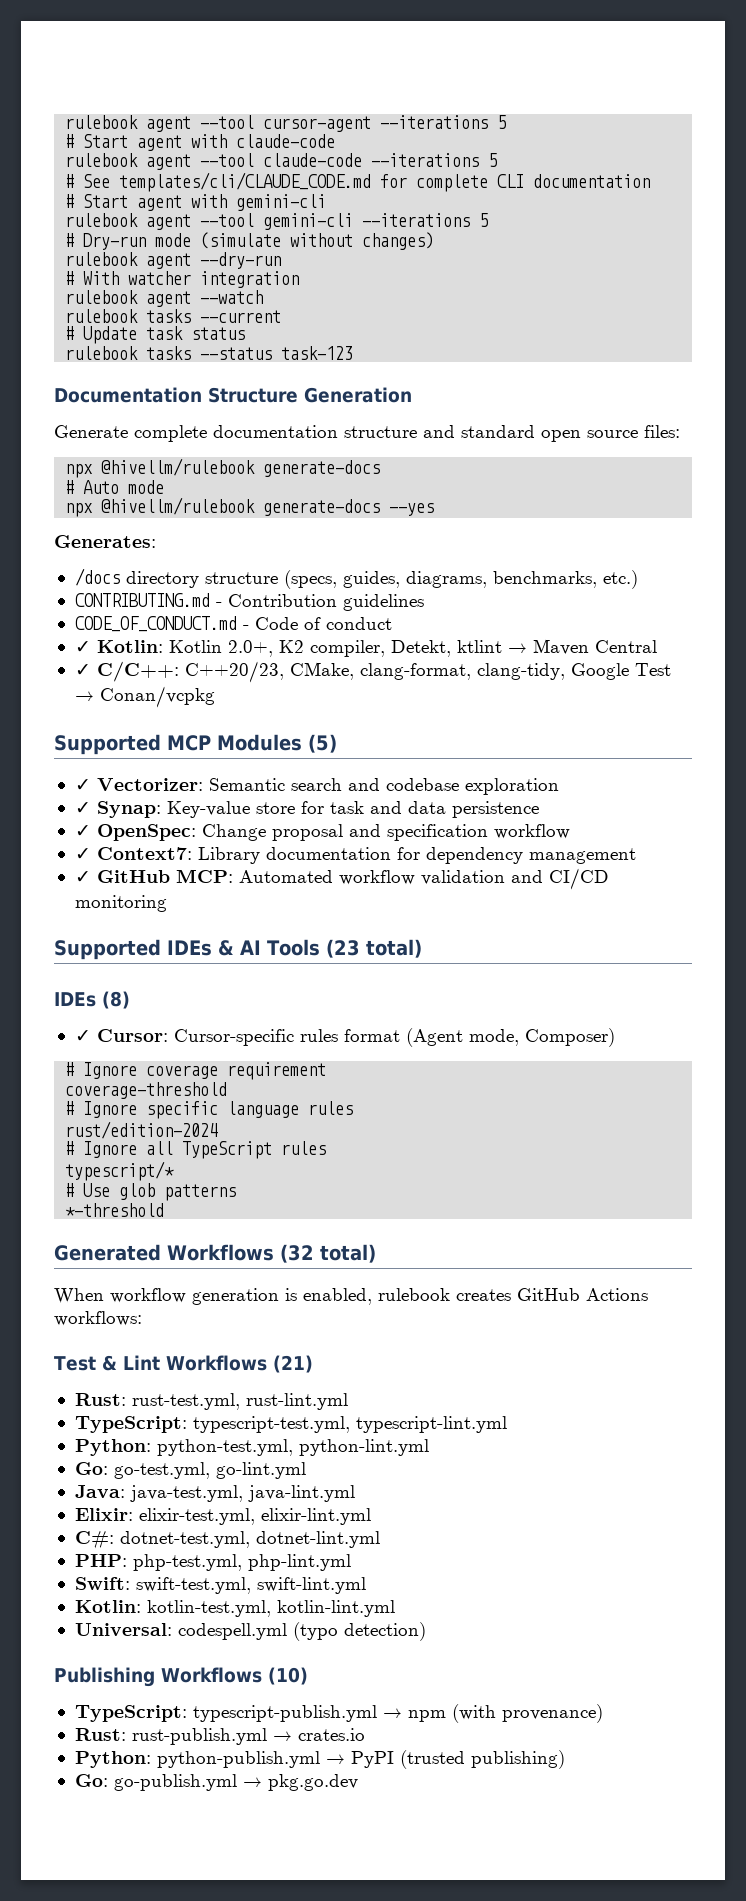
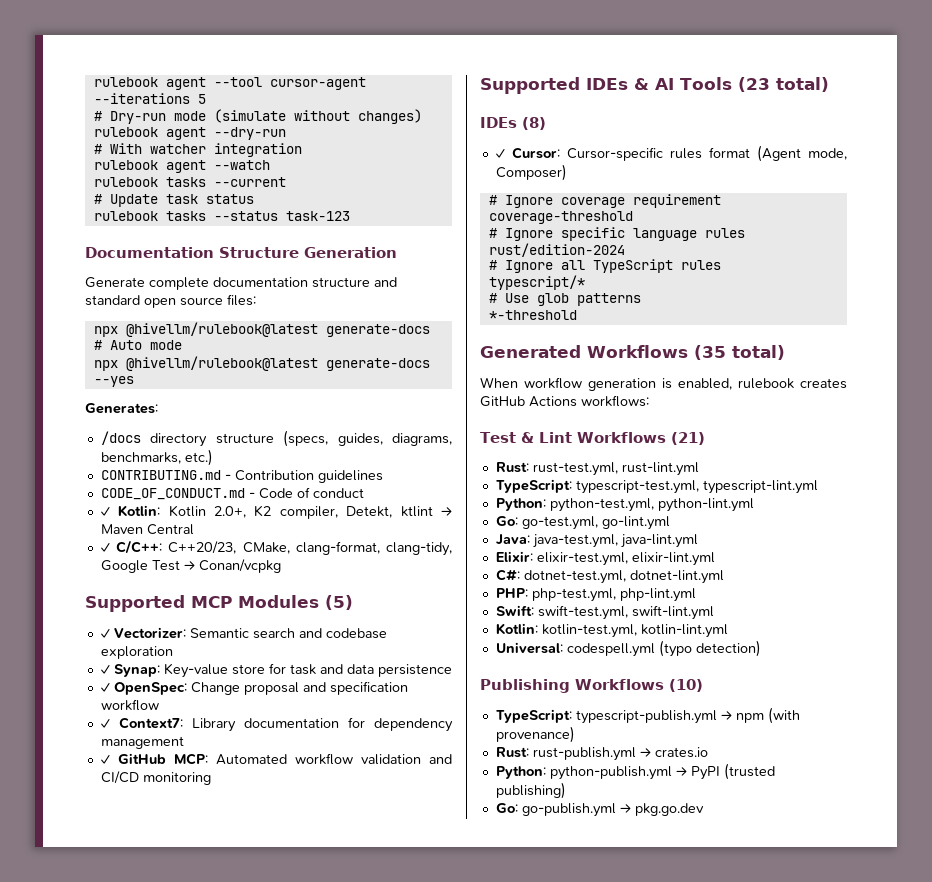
- # Start agent with claude-code
- rulebook agent --tool claude-code --iterations 5
- # See templates/cli/CLAUDE_CODE.md for complete CLI documentation
- # Start agent with gemini-cli
- rulebook agent --tool gemini-cli --iterations 5
  Generate complete documentation structure and standard open source files:
- npx @hivellm/rulebook generate-docs
+ npx @hivellm/rulebook@latest generate-docs
- npx @hivellm/rulebook generate-docs --yes
+ npx @hivellm/rulebook@latest generate-docs --yes
- Generated Workflows (32 total)
+ Generated Workflows (35 total)

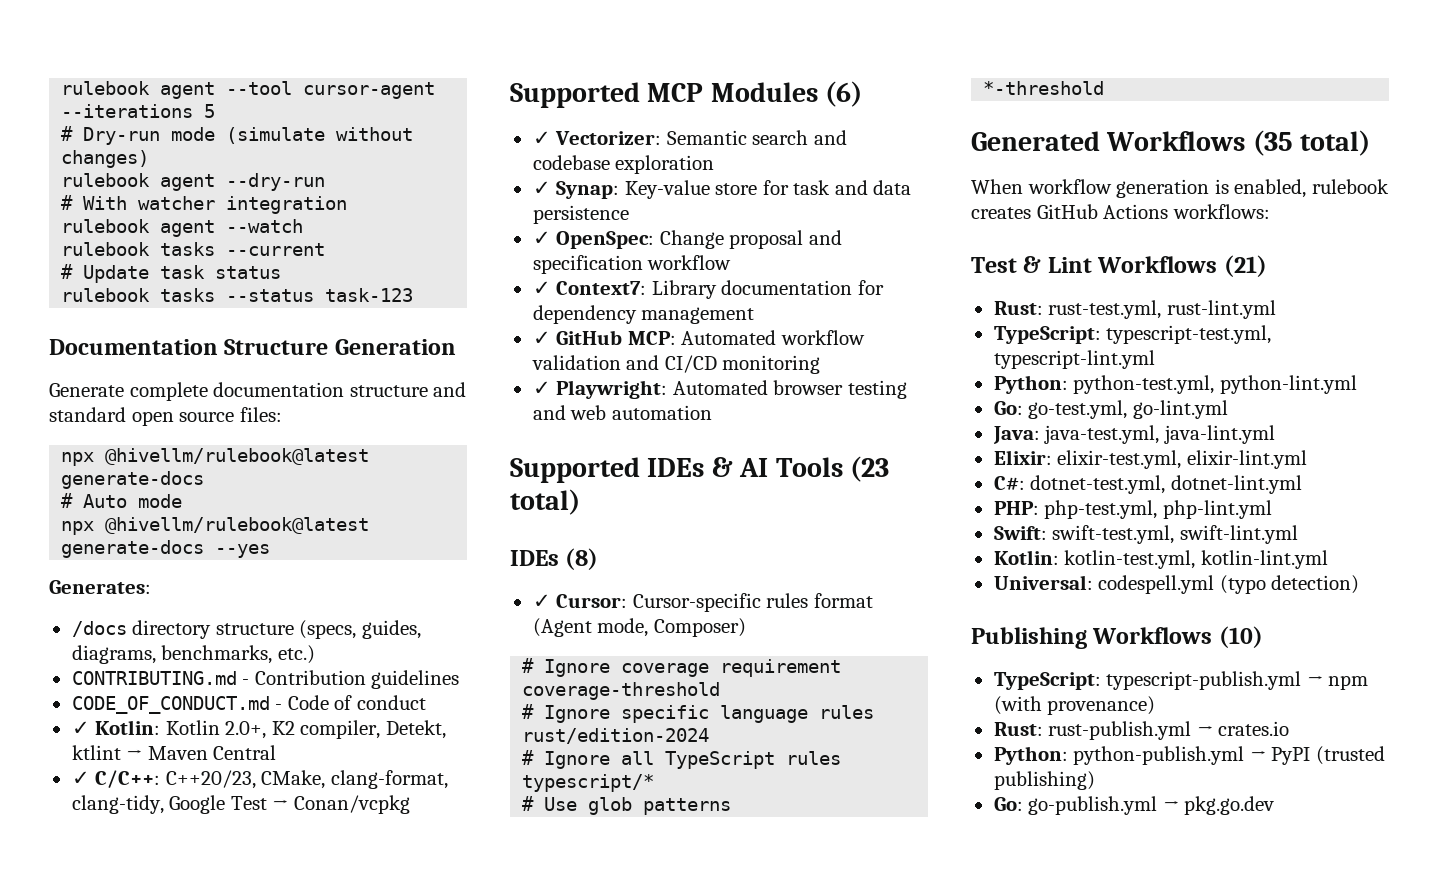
- Supported MCP Modules (5)
+ Supported MCP Modules (6)
+ ✓ Playwright: Automated browser testing and web automation

